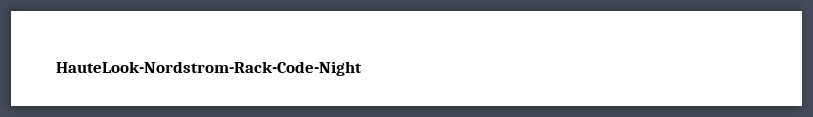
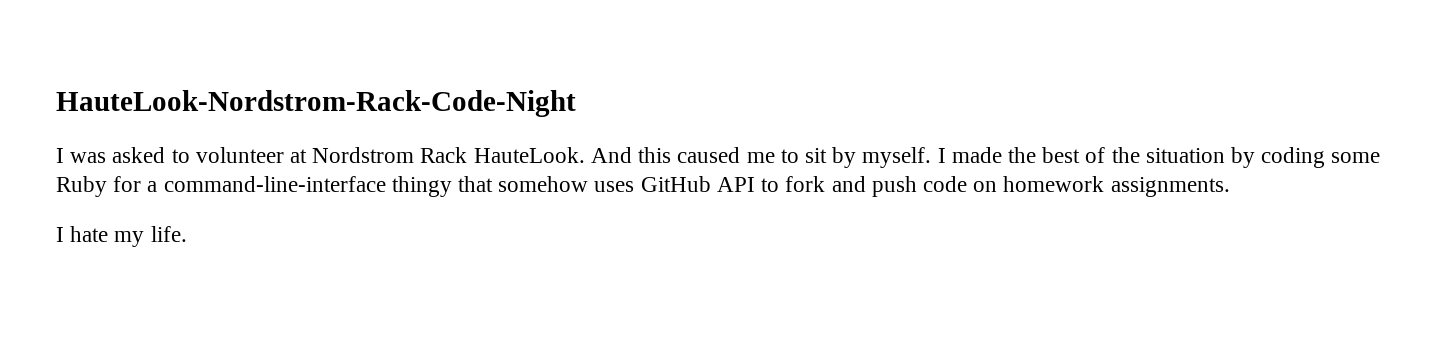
+ I was asked to volunteer at Nordstrom Rack HauteLook. And this caused me to sit by myself. I made the best of the situation by coding some Ruby for a command-line-interface thingy that somehow uses GitHub API to fork and push code on homework assignments.
+ I hate my life.

